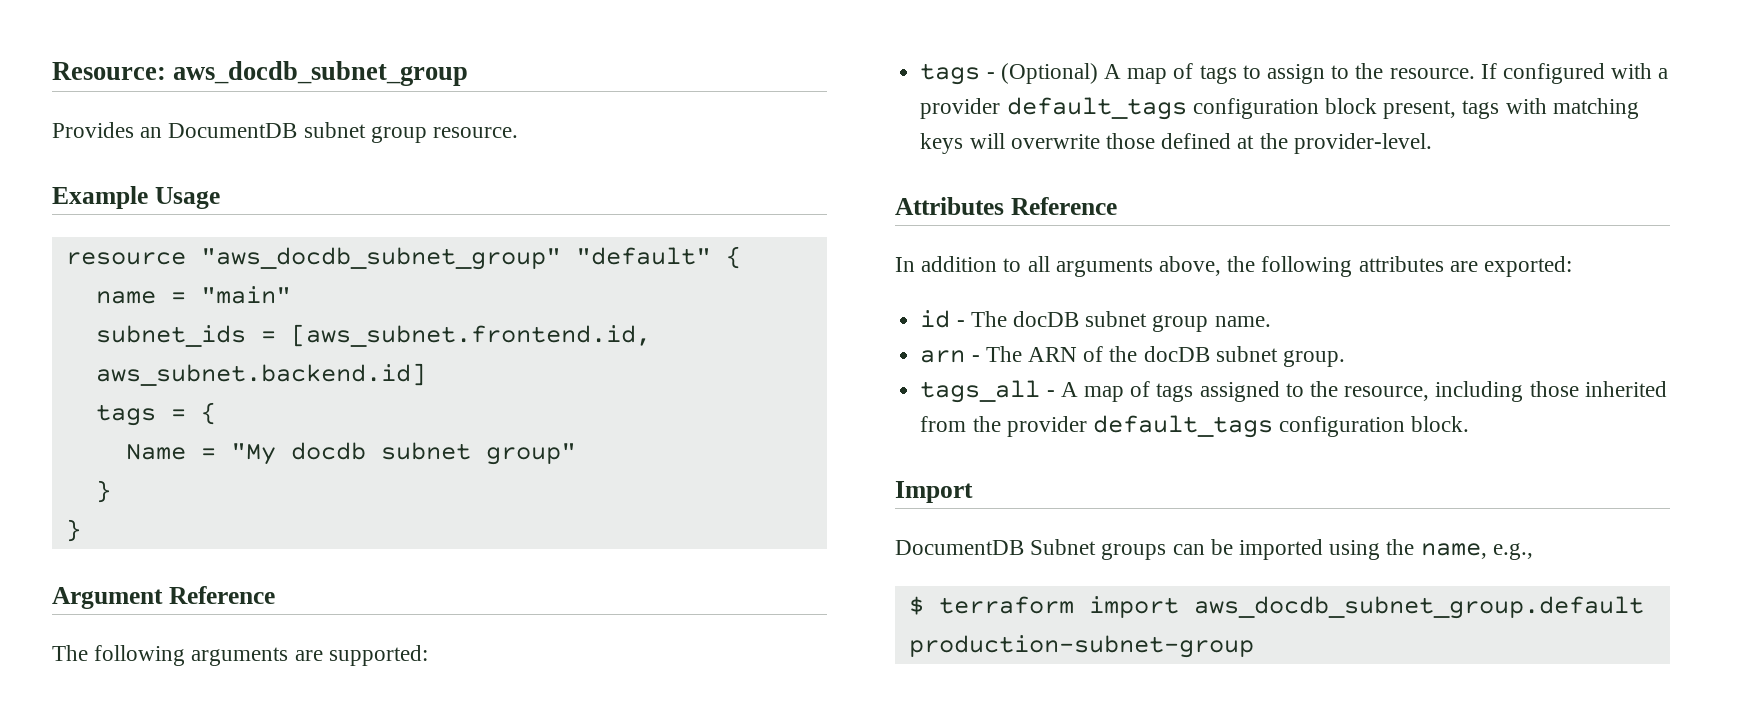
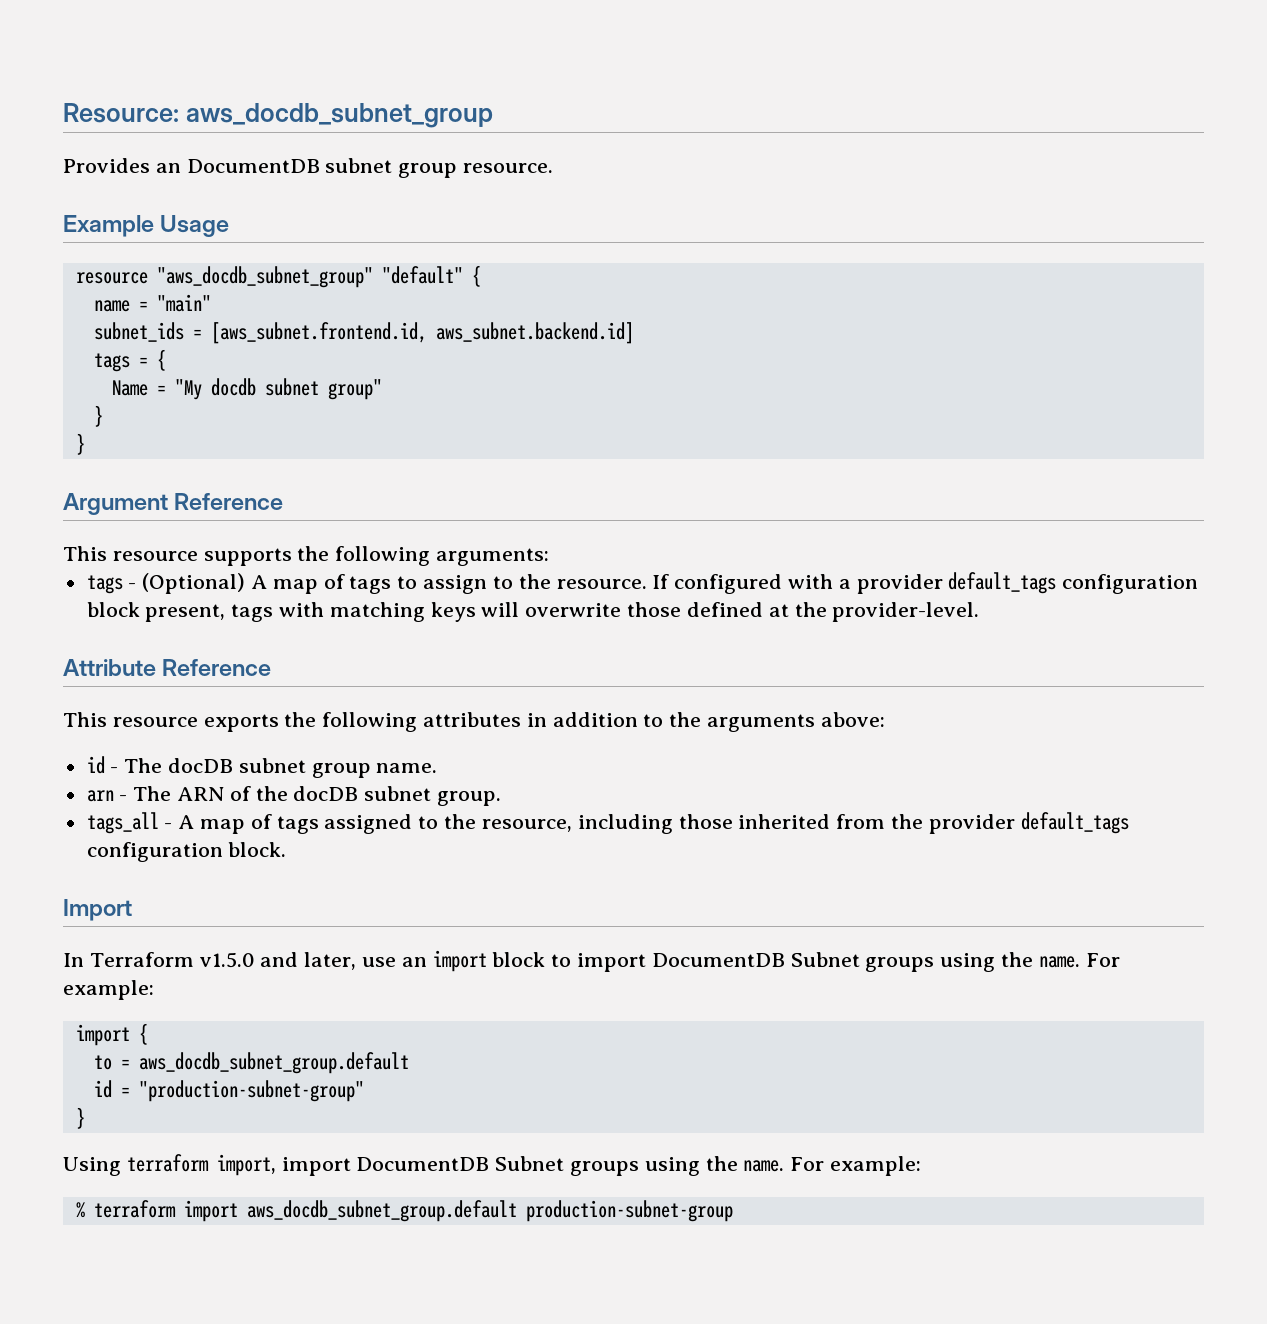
- The following arguments are supported:
+ This resource supports the following arguments:
- Attributes Reference
- In addition to all arguments above, the following attributes are exported:
+ Attribute Reference
+ This resource exports the following attributes in addition to the arguments above:
- DocumentDB Subnet groups can be imported using the name, e.g.,
- $ terraform import aws_docdb_subnet_group.default production-subnet-group
+ In Terraform v1.5.0 and later, use an import block to import DocumentDB Subnet groups using the name. For example:
+ import {
+ to = aws_docdb_subnet_group.default
+ id = "production-subnet-group"
+ }
+ Using terraform import, import DocumentDB Subnet groups using the name. For example:
+ % terraform import aws_docdb_subnet_group.default production-subnet-group

